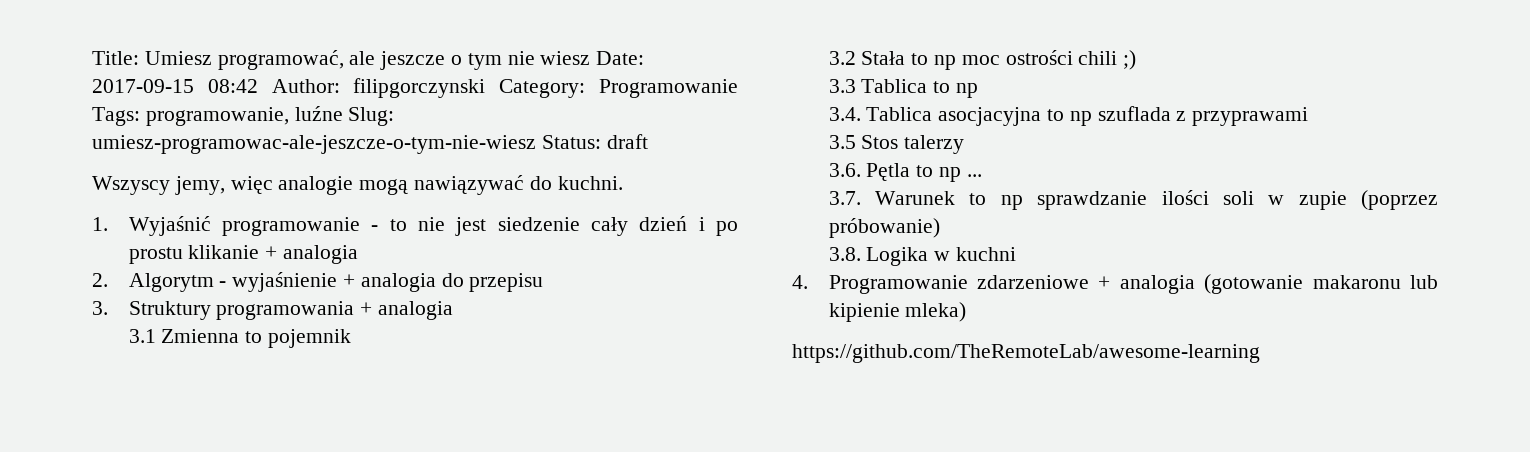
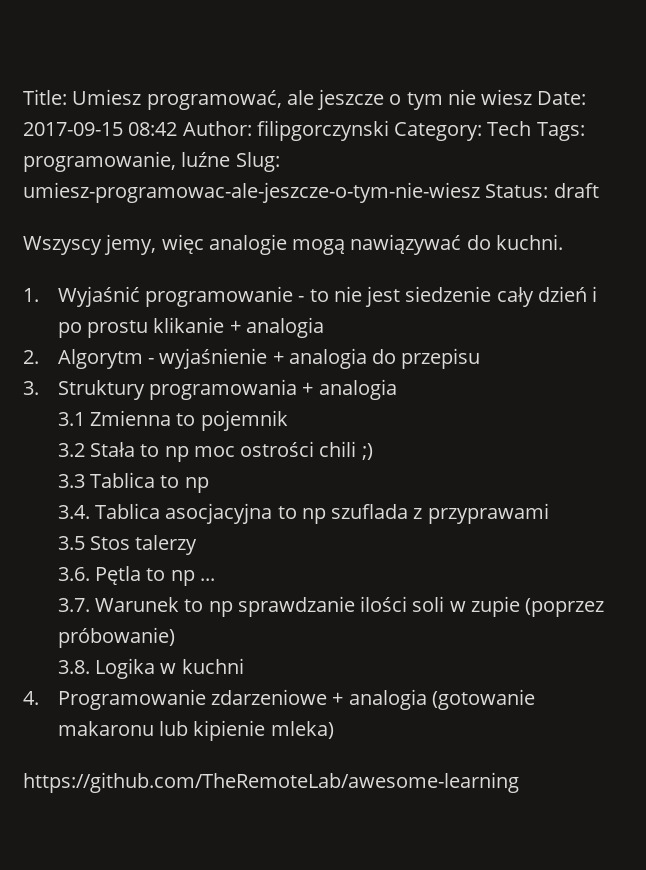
- Title: Umiesz programować, ale jeszcze o tym nie wiesz Date: 2017-09-15 08:42 Author: filipgorczynski Category: Programowanie Tags: programowanie, luźne Slug: umiesz-programowac-ale-jeszcze-o-tym-nie-wiesz Status: draft
+ Title: Umiesz programować, ale jeszcze o tym nie wiesz Date: 2017-09-15 08:42 Author: filipgorczynski Category: Tech Tags: programowanie, luźne Slug: umiesz-programowac-ale-jeszcze-o-tym-nie-wiesz Status: draft

